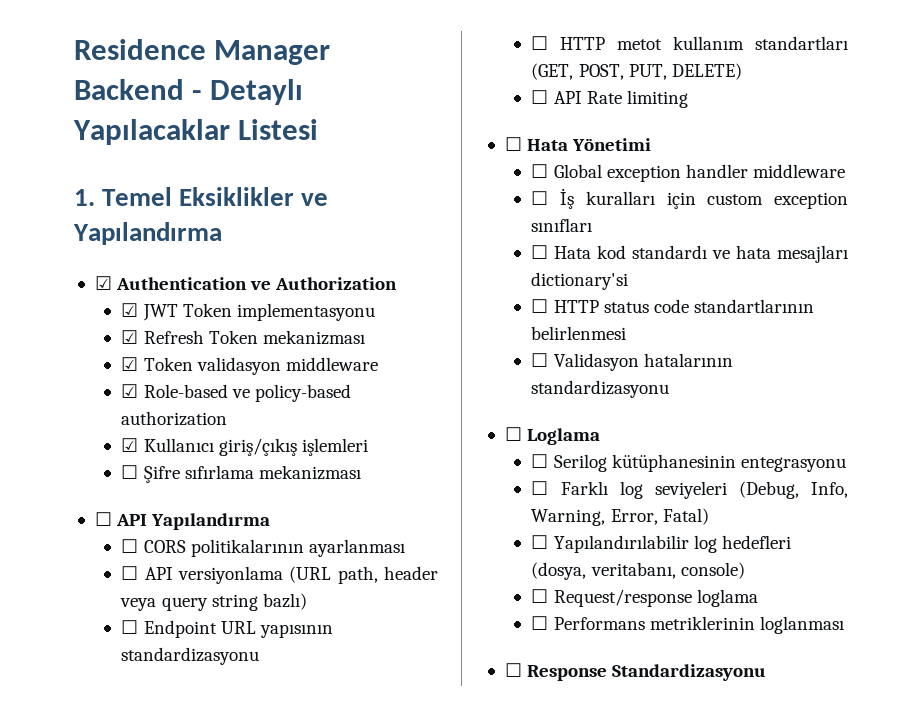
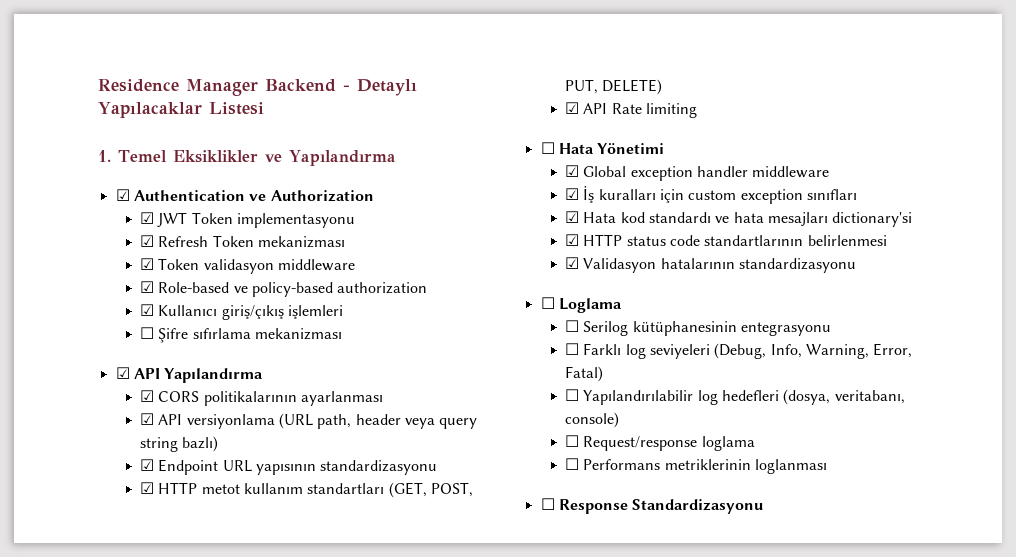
- ☐ API Yapılandırma
+ ☑ API Yapılandırma
- ☐ CORS politikalarının ayarlanması
+ ☑ CORS politikalarının ayarlanması
- ☐ API versiyonlama (URL path, header veya query string bazlı)
+ ☑ API versiyonlama (URL path, header veya query string bazlı)
- ☐ Endpoint URL yapısının standardizasyonu
+ ☑ Endpoint URL yapısının standardizasyonu
- ☐ HTTP metot kullanım standartları (GET, POST, PUT, DELETE)
+ ☑ HTTP metot kullanım standartları (GET, POST, PUT, DELETE)
- ☐ API Rate limiting
+ ☑ API Rate limiting
- ☐ Global exception handler middleware
+ ☑ Global exception handler middleware
- ☐ İş kuralları için custom exception sınıfları
+ ☑ İş kuralları için custom exception sınıfları
- ☐ Hata kod standardı ve hata mesajları dictionary'si
+ ☑ Hata kod standardı ve hata mesajları dictionary'si
- ☐ HTTP status code standartlarının belirlenmesi
+ ☑ HTTP status code standartlarının belirlenmesi
- ☐ Validasyon hatalarının standardizasyonu
+ ☑ Validasyon hatalarının standardizasyonu

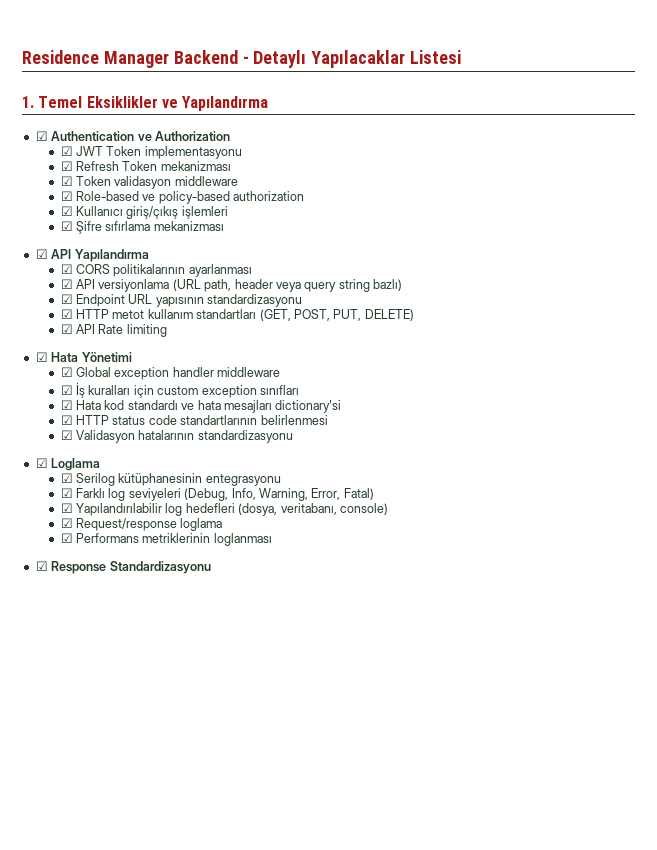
- ☐ Şifre sıfırlama mekanizması
+ ☑ Şifre sıfırlama mekanizması
- ☐ Hata Yönetimi
+ ☑ Hata Yönetimi
- ☐ Loglama
+ ☑ Loglama
- ☐ Serilog kütüphanesinin entegrasyonu
+ ☑ Serilog kütüphanesinin entegrasyonu
- ☐ Farklı log seviyeleri (Debug, Info, Warning, Error, Fatal)
+ ☑ Farklı log seviyeleri (Debug, Info, Warning, Error, Fatal)
- ☐ Yapılandırılabilir log hedefleri (dosya, veritabanı, console)
+ ☑ Yapılandırılabilir log hedefleri (dosya, veritabanı, console)
- ☐ Request/response loglama
+ ☑ Request/response loglama
- ☐ Performans metriklerinin loglanması
+ ☑ Performans metriklerinin loglanması
- ☐ Response Standardizasyonu
+ ☑ Response Standardizasyonu

